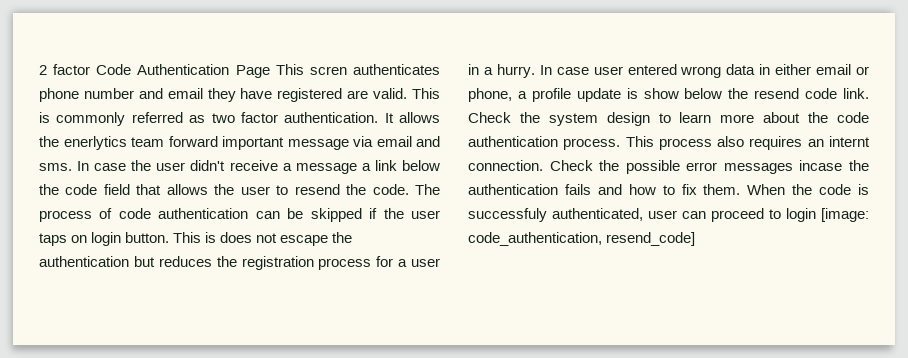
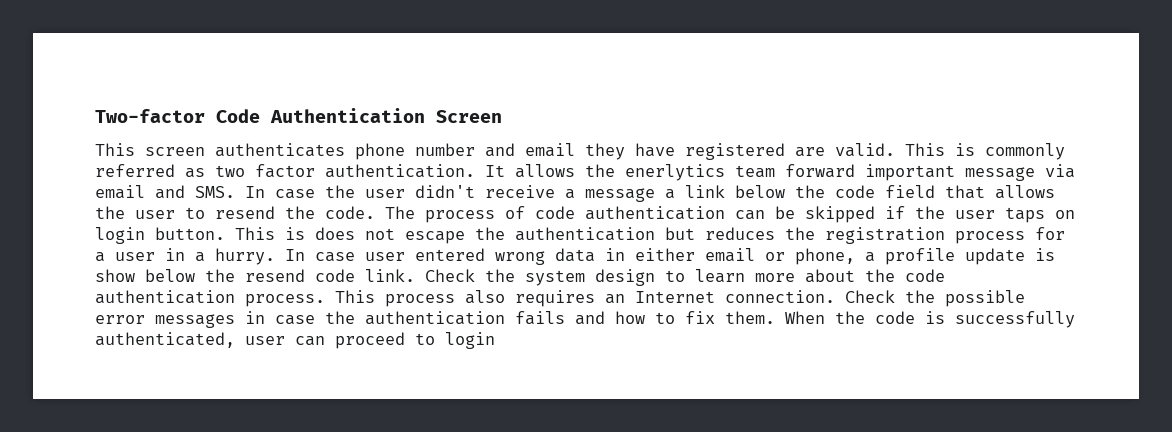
- 2 factor Code Authentication Page This scren authenticates phone number and email they have registered are valid.
+ Two-factor Code Authentication Screen
+ This screen authenticates phone number and email they have registered are valid.
- It allows the enerlytics team forward important message via email and sms. In case the user didn't receive a message a link below the code field that allows the user to resend the code.
+ It allows the enerlytics team forward important message via email and SMS. In case the user didn't receive a message a link below the code field that allows the user to resend the code.
- This process also requires an internt connection.
+ This process also requires an Internet connection.
- Check the possible error messages incase the authentication fails and how to fix them.
+ Check the possible error messages in case the authentication fails and how to fix them.
- When the code is successfuly authenticated, user can proceed to login [image: code_authentication, resend_code]
+ When the code is successfully authenticated, user can proceed to login

